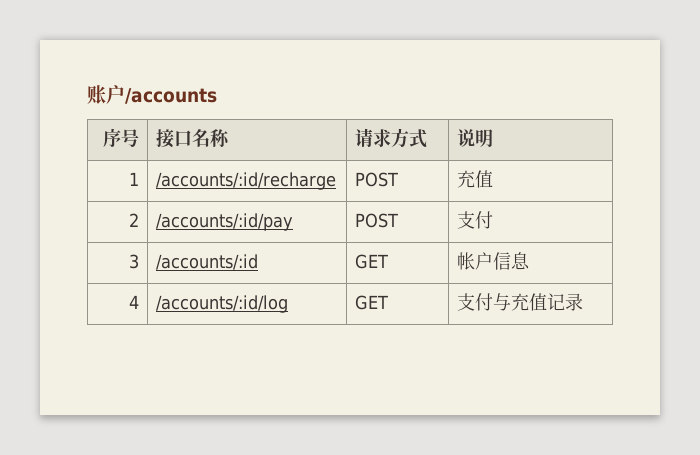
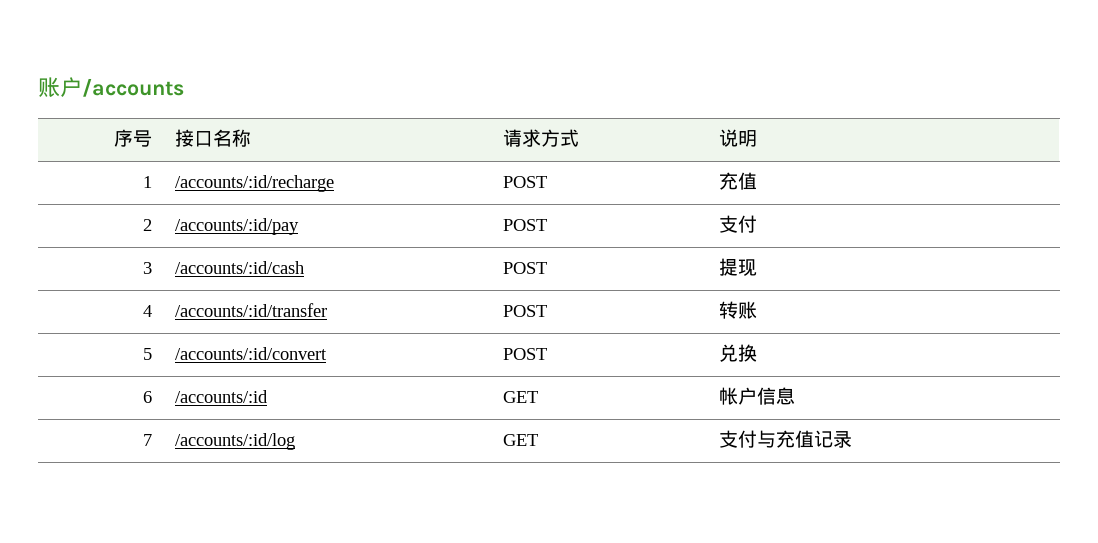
- 3 | /accounts/:id | GET | 帐户信息
+ 3 | /accounts/:id/cash | POST | 提现
+ 4 | /accounts/:id/transfer | POST | 转账
+ 5 | /accounts/:id/convert | POST | 兑换
+ 6 | /accounts/:id | GET | 帐户信息
- 4 | /accounts/:id/log | GET | 支付与充值记录
+ 7 | /accounts/:id/log | GET | 支付与充值记录

